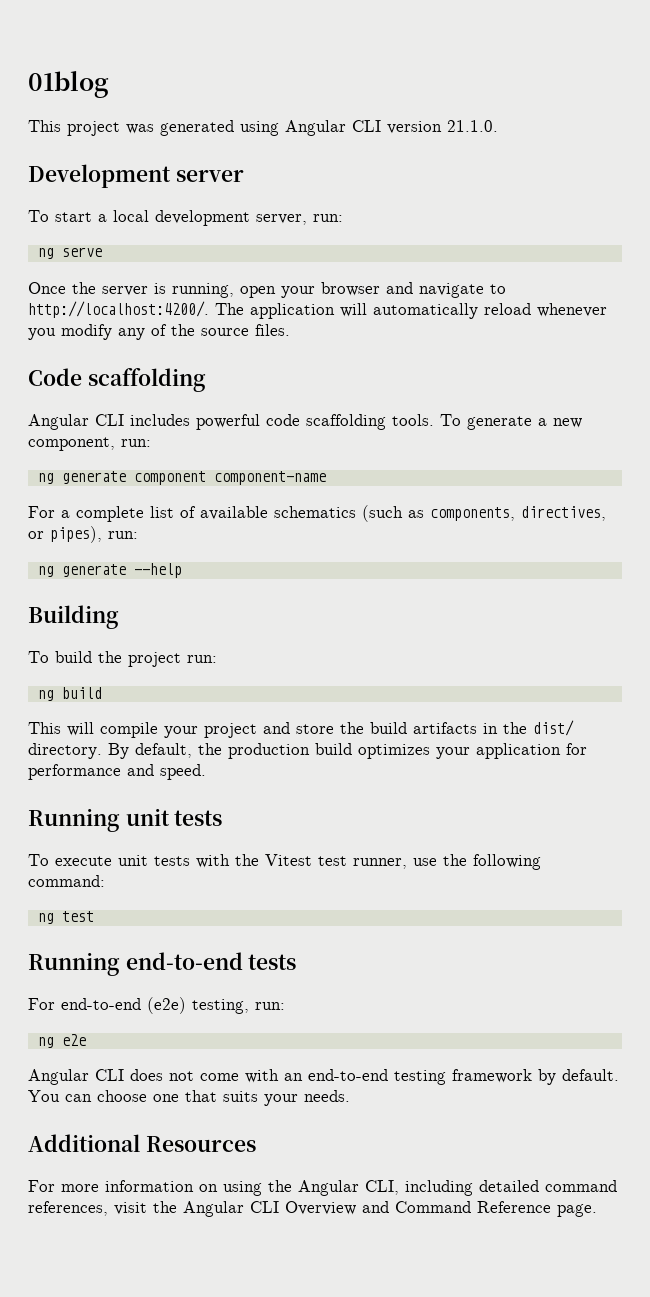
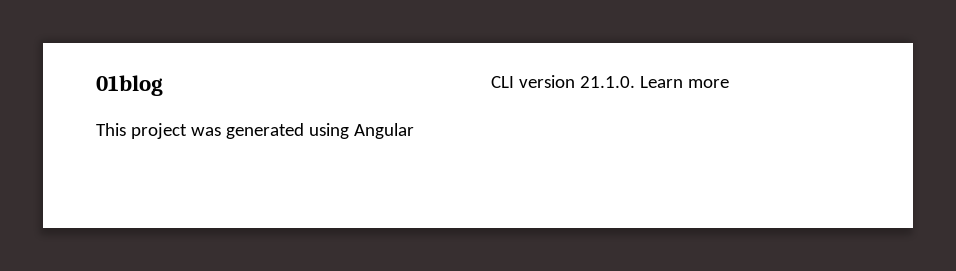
- This project was generated using Angular CLI version 21.1.0.
- Development server
- To start a local development server, run:
- ng serve
- Once the server is running, open your browser and navigate to http://localhost:4200/. The application will automatically reload whenever you modify any of the source files.
- Code scaffolding
- Angular CLI includes powerful code scaffolding tools. To generate a new component, run:
- ng generate component component-name
- For a complete list of available schematics (such as components, directives, or pipes), run:
- ng generate --help
- Building
- To build the project run:
- ng build
- This will compile your project and store the build artifacts in the dist/ directory. By default, the production build optimizes your application for performance and speed.
- Running unit tests
- To execute unit tests with the Vitest test runner, use the following command:
- ng test
- Running end-to-end tests
- For end-to-end (e2e) testing, run:
- ng e2e
- Angular CLI does not come with an end-to-end testing framework by default. You can choose one that suits your needs.
- Additional Resources
- For more information on using the Angular CLI, including detailed command references, visit the Angular CLI Overview and Command Reference page.
+ This project was generated using Angular CLI version 21.1.0. Learn more

